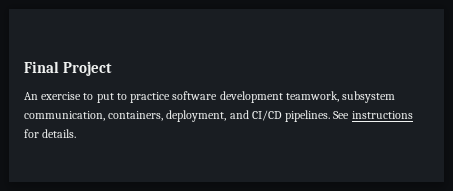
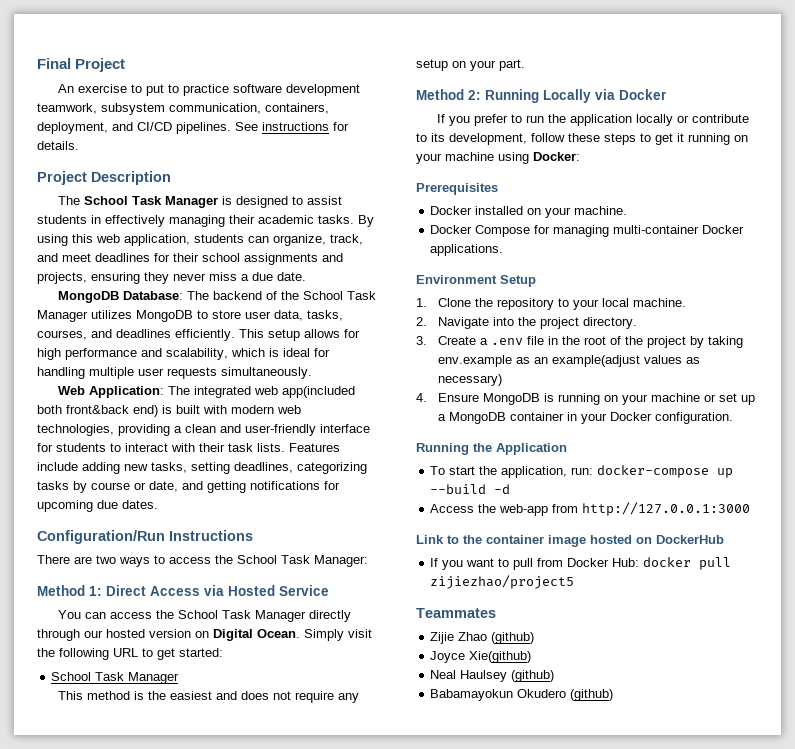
+ Project Description
+ The School Task Manager is designed to assist students in effectively managing their academic tasks. By using this web application, students can organize, track, and meet deadlines for their school assignments and projects, ensuring they never miss a due date.
+ MongoDB Database: The backend of the School Task Manager utilizes MongoDB to store user data, tasks, courses, and deadlines efficiently. This setup allows for high performance and scalability, which is ideal for handling multiple user requests simultaneously.
+ Web Application: The integrated web app(included both front&back end) is built with modern web technologies, providing a clean and user-friendly interface for students to interact with their task lists. Features include adding new tasks, setting deadlines, categorizing tasks by course or date, and getting notifications for upcoming due dates.
+ Configuration/Run Instructions
+ There are two ways to access the School Task Manager:
+ Method 1: Direct Access via Hosted Service
+ You can access the School Task Manager directly through our hosted version on Digital Ocean. Simply visit the following URL to get started:
+ School Task Manager
+ This method is the easiest and does not require any setup on your part.
+ Method 2: Running Locally via Docker
+ If you prefer to run the application locally or contribute to its development, follow these steps to get it running on your machine using Docker:
+ Prerequisites
+ Docker installed on your machine.
+ Docker Compose for managing multi-container Docker applications.
+ Environment Setup
+ 1. Clone the repository to your local machine.
+ 2. Navigate into the project directory.
+ 3. Create a .env file in the root of the project by taking env.example as an example(adjust values as necessary)
+ 4. Ensure MongoDB is running on your machine or set up a MongoDB container in your Docker configuration.
+ Running the Application
+ To start the application, run: docker-compose up --build -d
+ Access the web-app from http://127.0.0.1:3000
+ Link to the container image hosted on DockerHub
+ If you want to pull from Docker Hub: docker pull zijiezhao/project5
+ Teammates
+ Zijie Zhao (github)
+ Joyce Xie(github)
+ Neal Haulsey (github)
+ Babamayokun Okudero (github)

